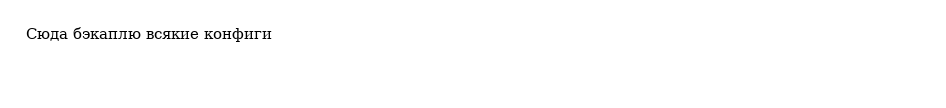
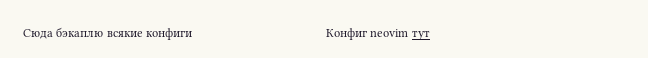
+ Конфиг neovim тут

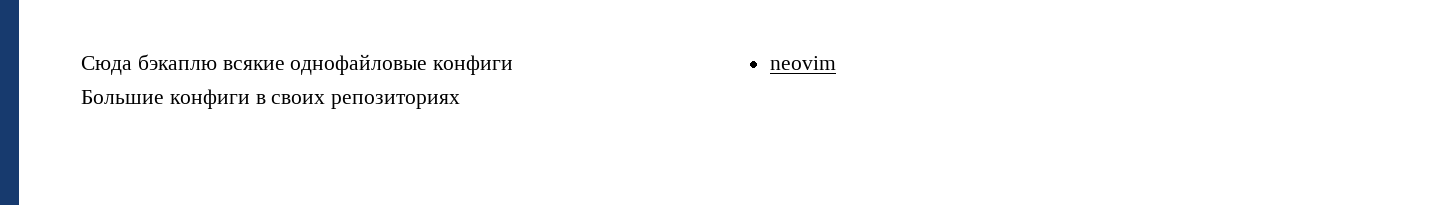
- Сюда бэкаплю всякие конфиги
+ Сюда бэкаплю всякие однофайловые конфиги
- Конфиг neovim тут
+ Большие конфиги в своих репозиториях
+ neovim

